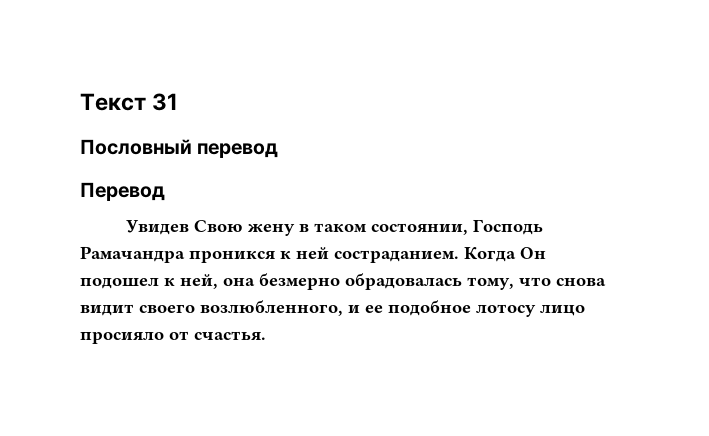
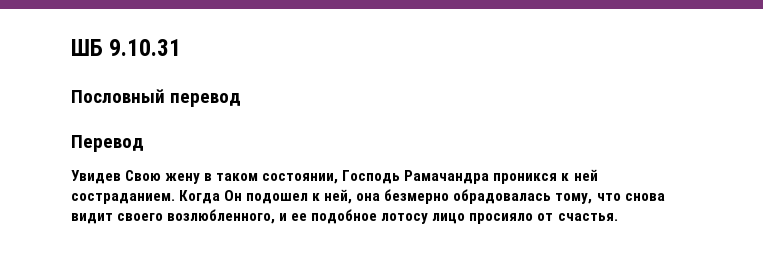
- Текст 31
+ ШБ 9.10.31

